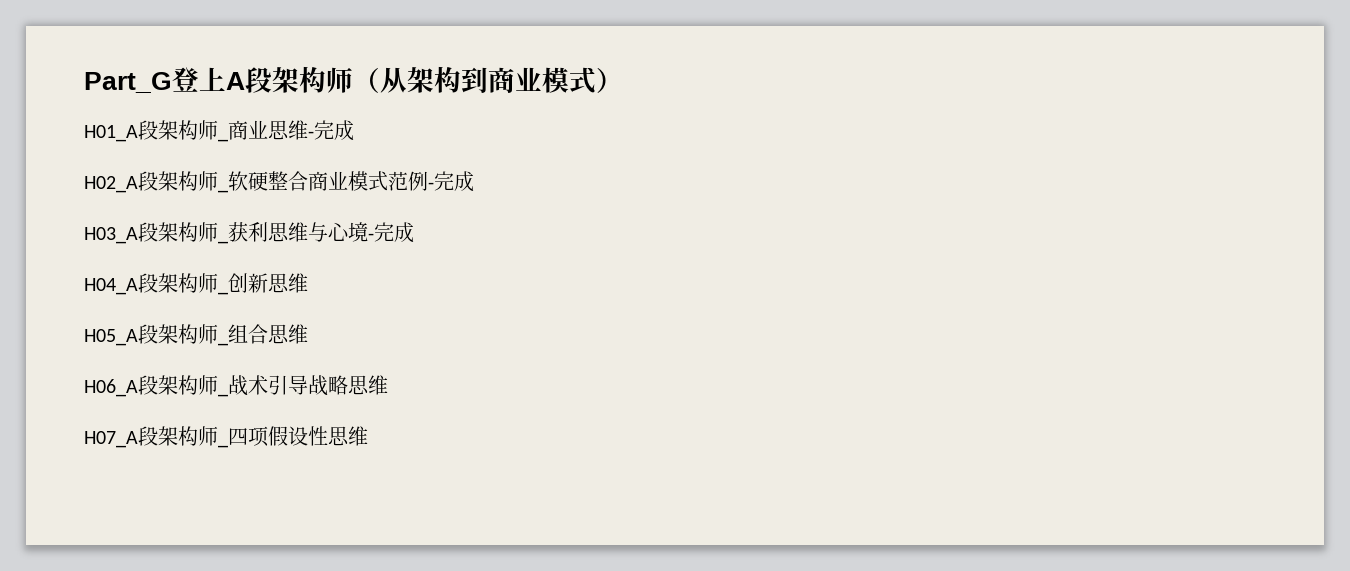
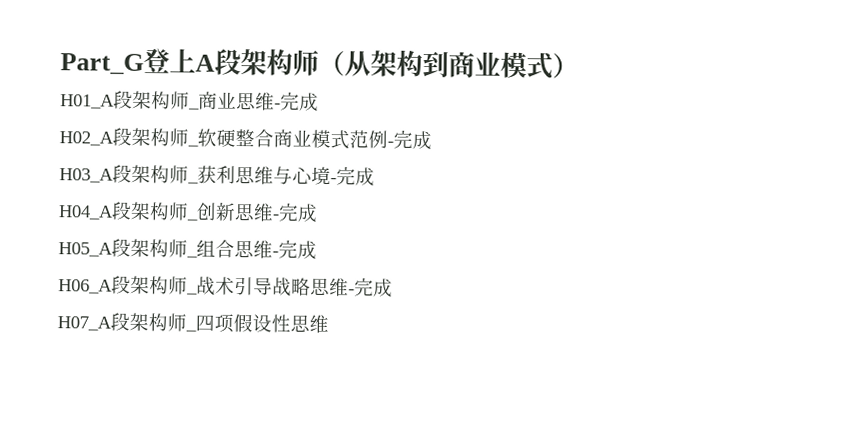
- H04_A段架构师_创新思维
+ H04_A段架构师_创新思维-完成
- H05_A段架构师_组合思维
+ H05_A段架构师_组合思维-完成
- H06_A段架构师_战术引导战略思维
+ H06_A段架构师_战术引导战略思维-完成

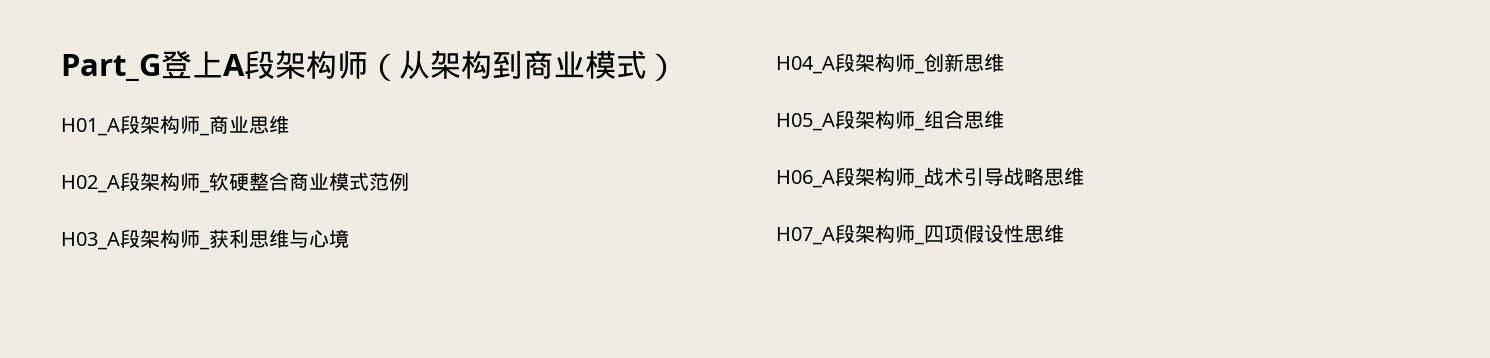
- H01_A段架构师_商业思维-完成
+ H01_A段架构师_商业思维
- H02_A段架构师_软硬整合商业模式范例-完成
+ H02_A段架构师_软硬整合商业模式范例
- H03_A段架构师_获利思维与心境-完成
+ H03_A段架构师_获利思维与心境
- H04_A段架构师_创新思维-完成
+ H04_A段架构师_创新思维
- H05_A段架构师_组合思维-完成
+ H05_A段架构师_组合思维
- H06_A段架构师_战术引导战略思维-完成
+ H06_A段架构师_战术引导战略思维

